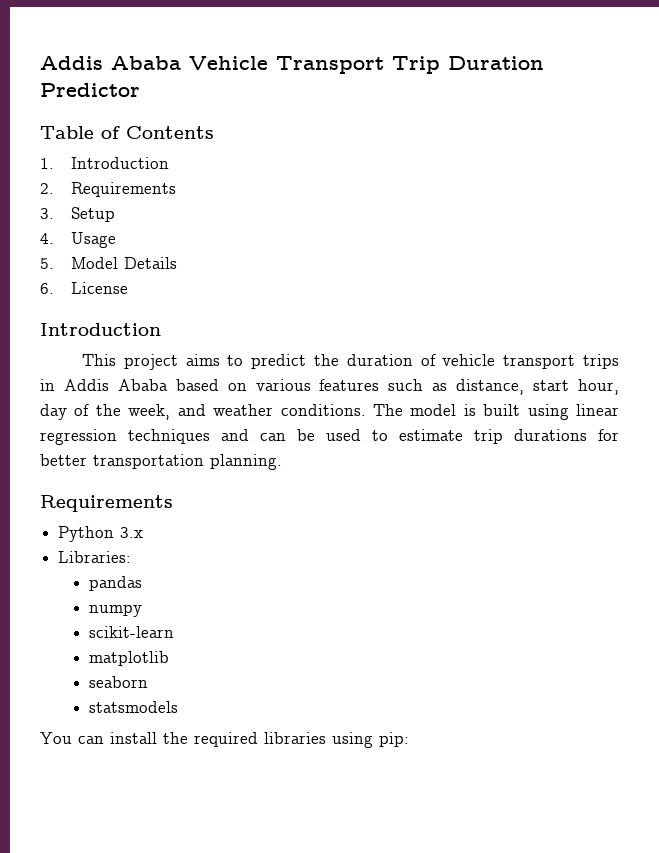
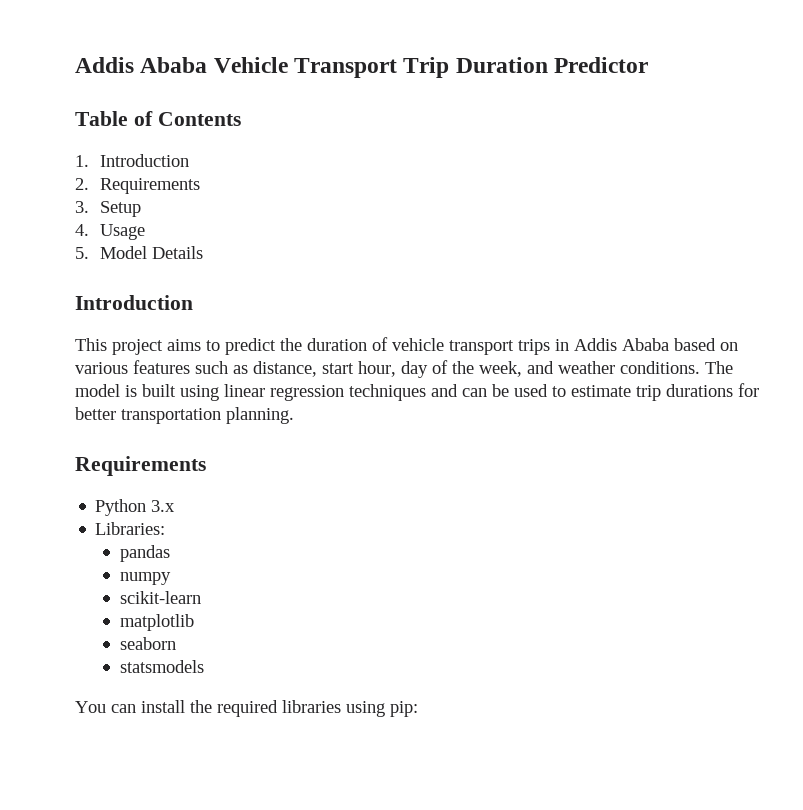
- 6. License

